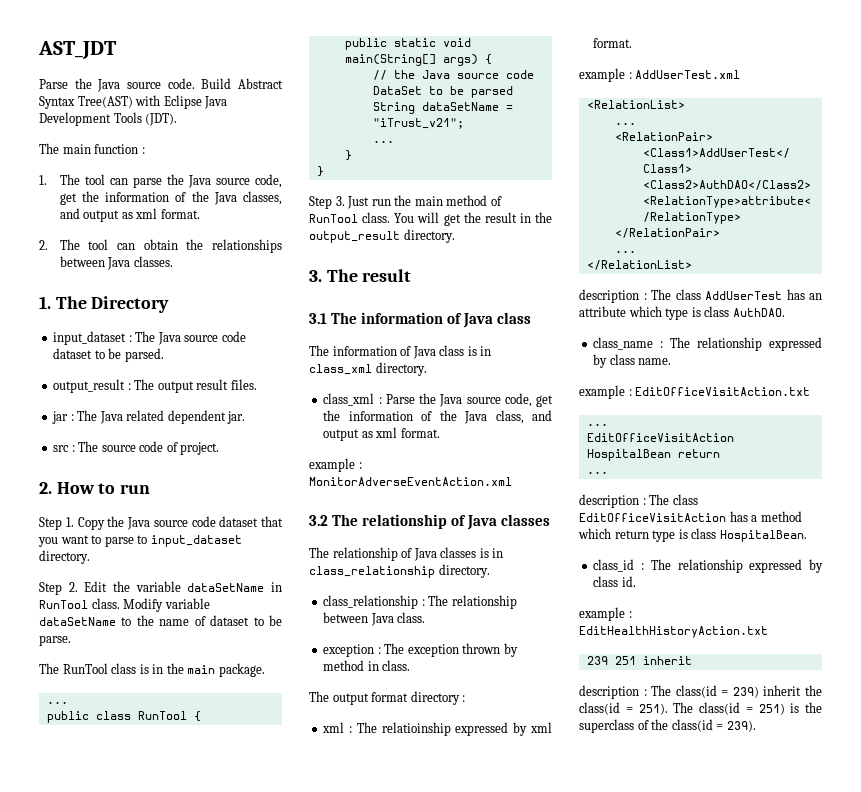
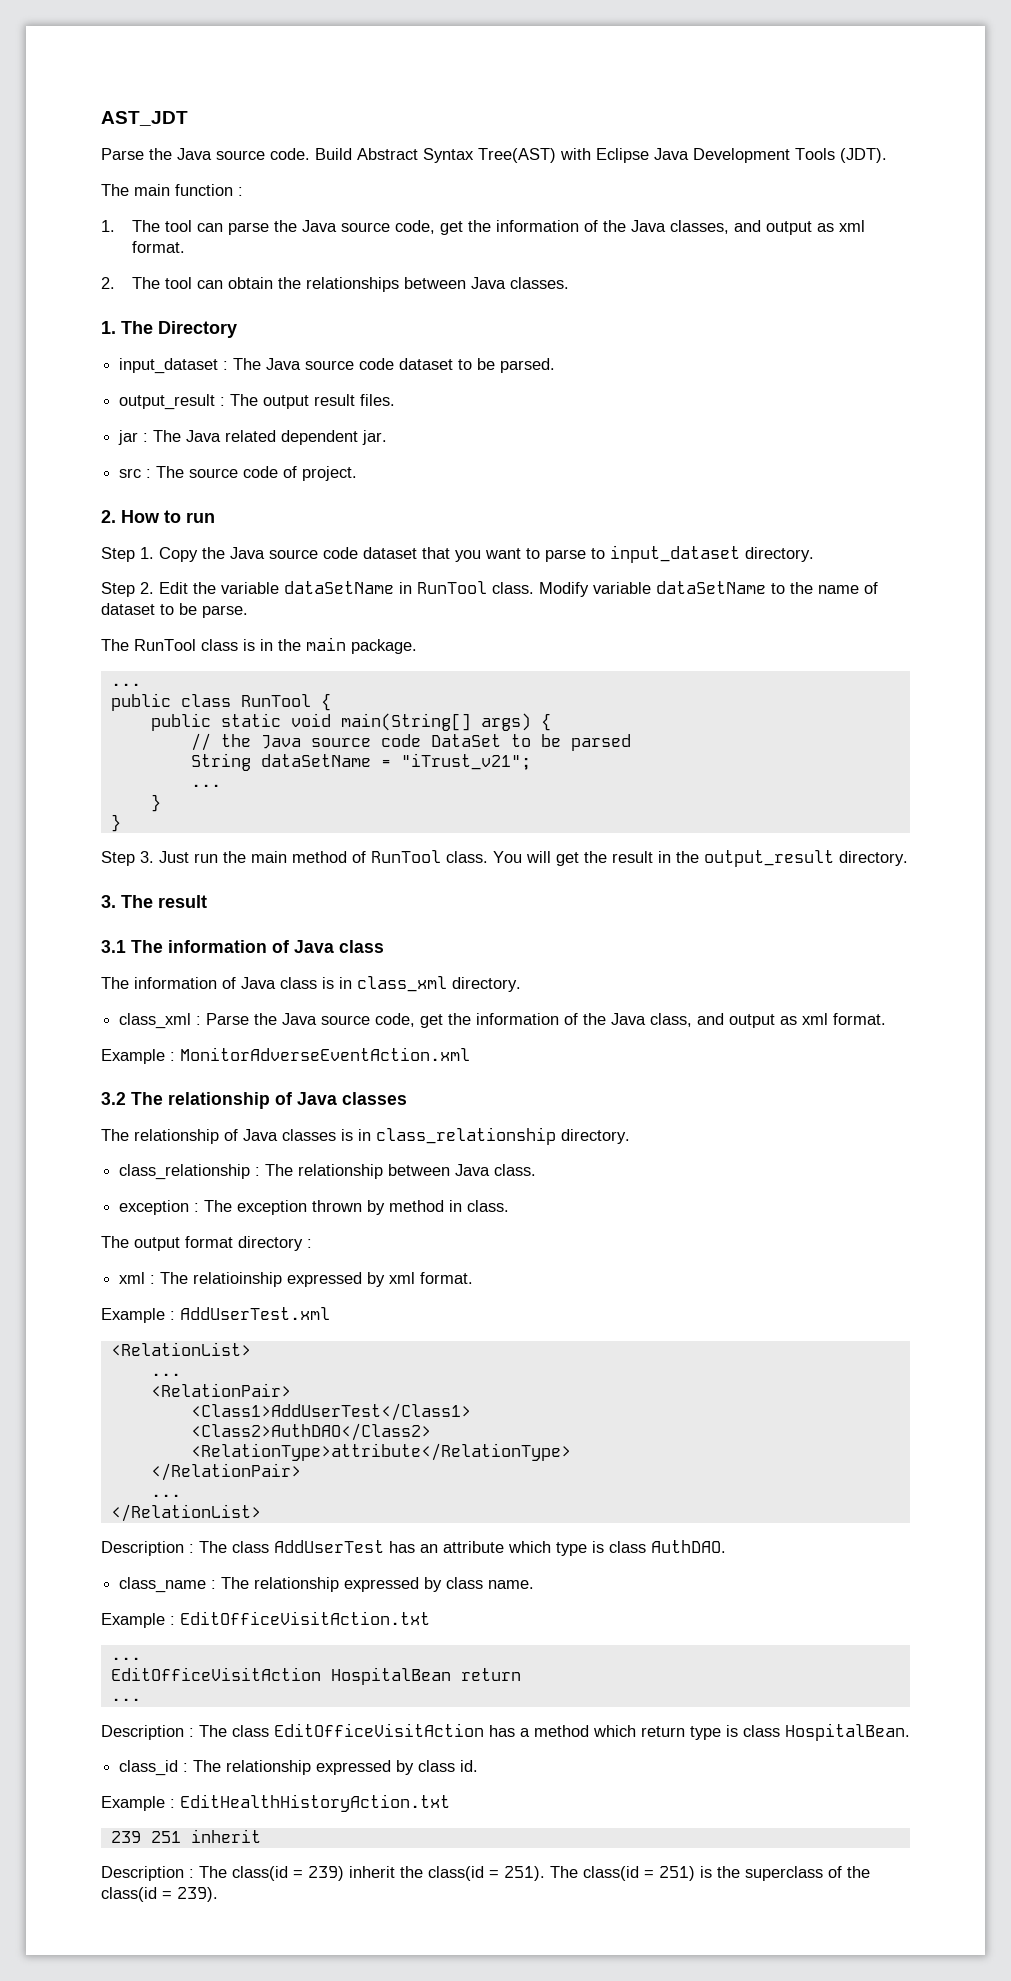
- example : MonitorAdverseEventAction.xml
+ Example : MonitorAdverseEventAction.xml
- example : AddUserTest.xml
+ Example : AddUserTest.xml
- description : The class AddUserTest has an attribute which type is class AuthDAO.
+ Description : The class AddUserTest has an attribute which type is class AuthDAO.
- example : EditOfficeVisitAction.txt
+ Example : EditOfficeVisitAction.txt
- description : The class EditOfficeVisitAction has a method which return type is class HospitalBean.
+ Description : The class EditOfficeVisitAction has a method which return type is class HospitalBean.
- example : EditHealthHistoryAction.txt
+ Example : EditHealthHistoryAction.txt
- description : The class(id = 239) inherit the class(id = 251).
+ Description : The class(id = 239) inherit the class(id = 251).

